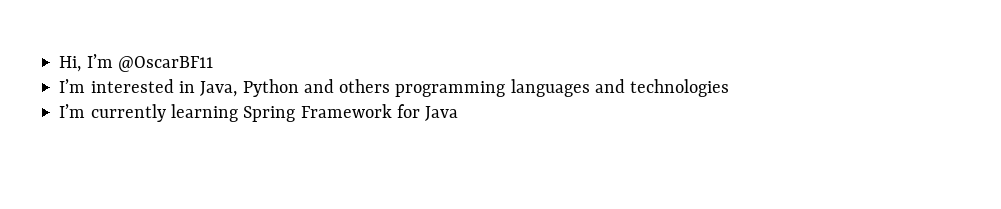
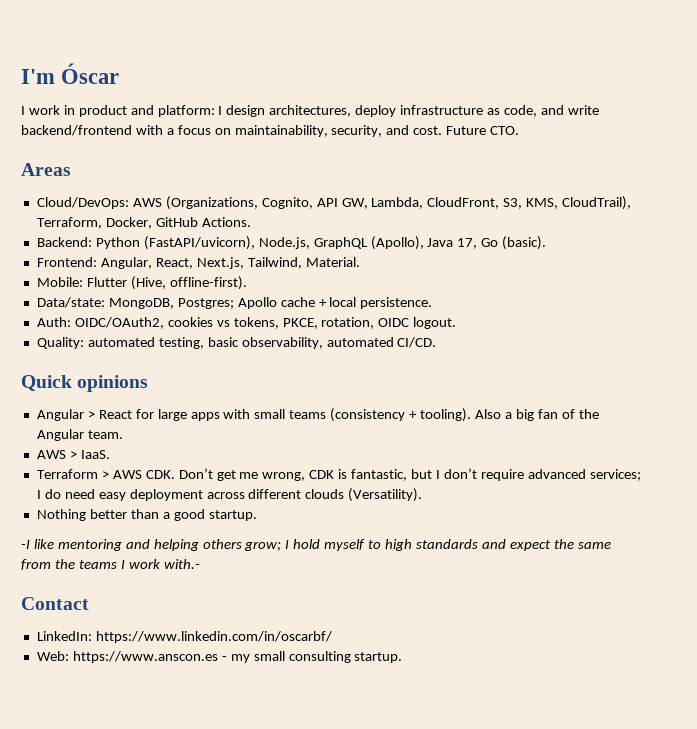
- Hi, I’m @OscarBF11
- I’m interested in Java, Python and others programming languages and technologies
- I’m currently learning Spring Framework for Java
+ I'm Óscar
+ I work in product and platform: I design architectures, deploy infrastructure as code, and write backend/frontend with a focus on maintainability, security, and cost. Future CTO.
+ Areas
+ Cloud/DevOps: AWS (Organizations, Cognito, API GW, Lambda, CloudFront, S3, KMS, CloudTrail), Terraform, Docker, GitHub Actions.
+ Backend: Python (FastAPI/uvicorn), Node.js, GraphQL (Apollo), Java 17, Go (basic).
+ Frontend: Angular, React, Next.js, Tailwind, Material.
+ Mobile: Flutter (Hive, offline-first).
+ Data/state: MongoDB, Postgres; Apollo cache + local persistence.
+ Auth: OIDC/OAuth2, cookies vs tokens, PKCE, rotation, OIDC logout.
+ Quality: automated testing, basic observability, automated CI/CD.
+ Quick opinions
+ Angular > React for large apps with small teams (consistency + tooling). Also a big fan of the Angular team.
+ AWS > IaaS.
+ Terraform > AWS CDK. Don’t get me wrong, CDK is fantastic, but I don’t require advanced services; I do need easy deployment across different clouds (Versatility).
+ Nothing better than a good startup.
+ -I like mentoring and helping others grow; I hold myself to high standards and expect the same from the teams I work with.-
+ Contact
+ LinkedIn: https://www.linkedin.com/in/oscarbf/
+ Web: https://www.anscon.es - my small consulting startup.

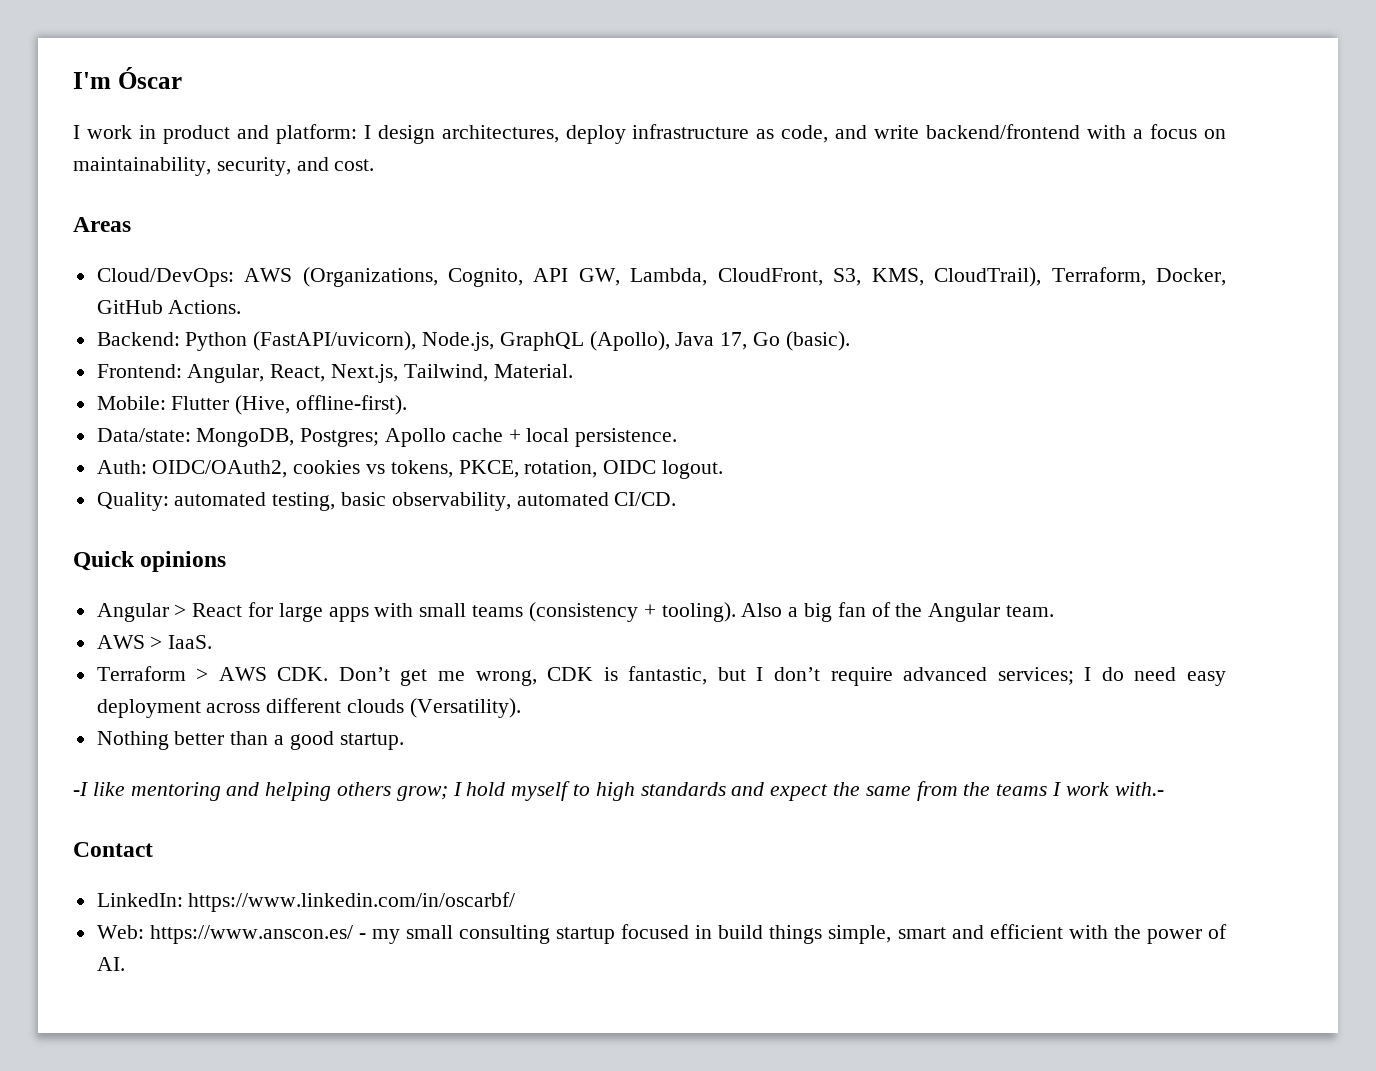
- Future CTO.
- Web: https://www.anscon.es - my small consulting startup.
+ Web: https://www.anscon.es/ - my small consulting startup focused in build things simple, smart and efficient with the power of AI.

